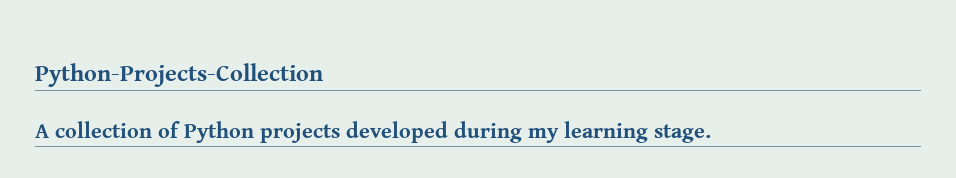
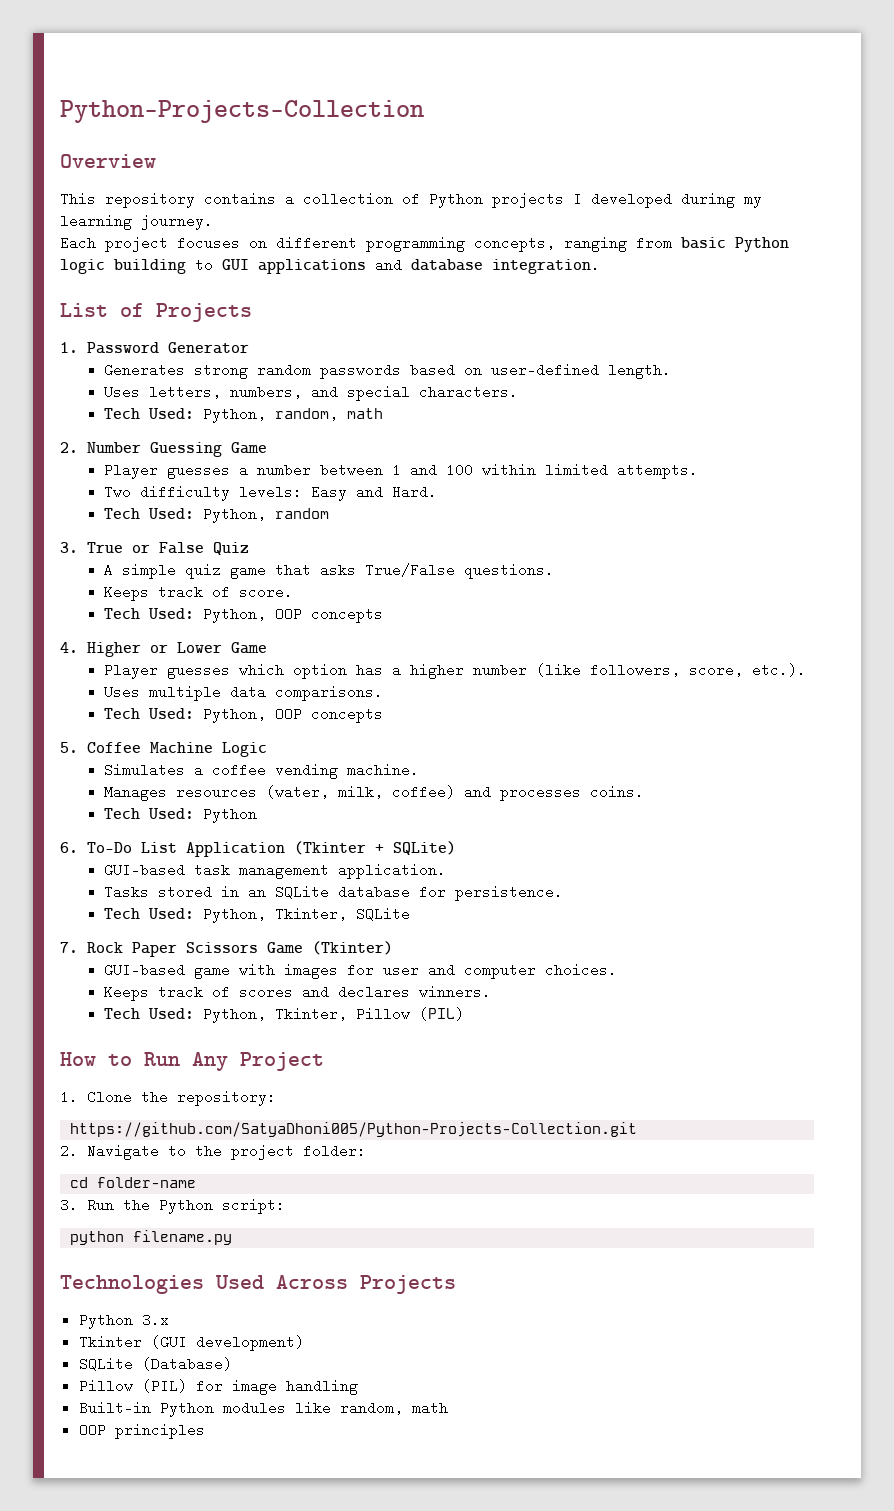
- A collection of Python projects developed during my learning stage.
+ Overview
+ This repository contains a collection of Python projects I developed during my learning journey.
+ Each project focuses on different programming concepts, ranging from basic Python logic building to GUI applications and database integration.
+ List of Projects
+ 1. Password Generator
+ Generates strong random passwords based on user-defined length.
+ Uses letters, numbers, and special characters.
+ Tech Used: Python, random, math
+ 2. Number Guessing Game
+ Player guesses a number between 1 and 100 within limited attempts.
+ Two difficulty levels: Easy and Hard.
+ Tech Used: Python, random
+ 3. True or False Quiz
+ A simple quiz game that asks True/False questions.
+ Keeps track of score.
+ Tech Used: Python, OOP concepts
+ 4. Higher or Lower Game
+ Player guesses which option has a higher number (like followers, score, etc.).
+ Uses multiple data comparisons.
+ Tech Used: Python, OOP concepts
+ 5. Coffee Machine Logic
+ Simulates a coffee vending machine.
+ Manages resources (water, milk, coffee) and processes coins.
+ Tech Used: Python
+ 6. To-Do List Application (Tkinter + SQLite)
+ GUI-based task management application.
+ Tasks stored in an SQLite database for persistence.
+ Tech Used: Python, Tkinter, SQLite
+ 7. Rock Paper Scissors Game (Tkinter)
+ GUI-based game with images for user and computer choices.
+ Keeps track of scores and declares winners.
+ Tech Used: Python, Tkinter, Pillow (PIL)
+ How to Run Any Project
+ 1. Clone the repository:
+ https://github.com/SatyaDhoni005/Python-Projects-Collection.git
+ 2. Navigate to the project folder:
+ cd folder-name
+ 3. Run the Python script:
+ python filename.py
+ Technologies Used Across Projects
+ Python 3.x
+ Tkinter (GUI development)
+ SQLite (Database)
+ Pillow (PIL) for image handling
+ Built-in Python modules like random, math
+ OOP principles

